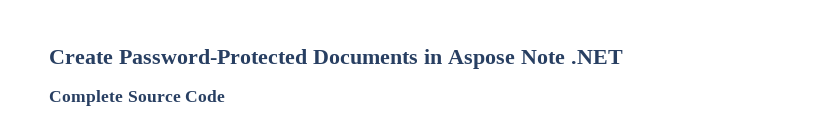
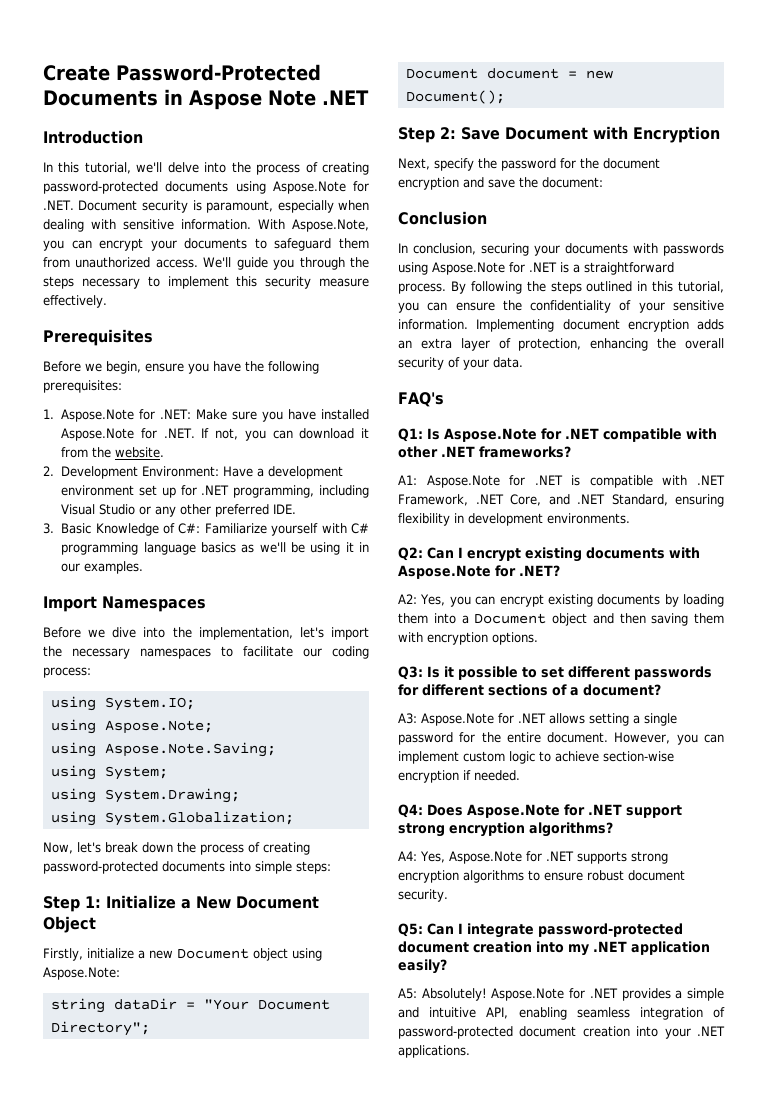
- Complete Source Code
+ Introduction
+ In this tutorial, we'll delve into the process of creating password-protected documents using Aspose.Note for .NET. Document security is paramount, especially when dealing with sensitive information. With Aspose.Note, you can encrypt your documents to safeguard them from unauthorized access. We'll guide you through the steps necessary to implement this security measure effectively.
+ Prerequisites
+ Before we begin, ensure you have the following prerequisites:
+ 1. Aspose.Note for .NET: Make sure you have installed Aspose.Note for .NET. If not, you can download it from the website.
+ 2. Development Environment: Have a development environment set up for .NET programming, including Visual Studio or any other preferred IDE.
+ 3. Basic Knowledge of C#: Familiarize yourself with C# programming language basics as we'll be using it in our examples.
+ Import Namespaces
+ Before we dive into the implementation, let's import the necessary namespaces to facilitate our coding process:
+ using System.IO;
+ using Aspose.Note;
+ using Aspose.Note.Saving;
+ using System;
+ using System.Drawing;
+ using System.Globalization;
+ Now, let's break down the process of creating password-protected documents into simple steps:
+ Step 1: Initialize a New Document Object
+ Firstly, initialize a new Document object using Aspose.Note:
+ string dataDir = "Your Document Directory";
+ Document document = new Document();
+ Step 2: Save Document with Encryption
+ Next, specify the password for the document encryption and save the document:
+ Conclusion
+ In conclusion, securing your documents with passwords using Aspose.Note for .NET is a straightforward process. By following the steps outlined in this tutorial, you can ensure the confidentiality of your sensitive information. Implementing document encryption adds an extra layer of protection, enhancing the overall security of your data.
+ FAQ's
+ Q1: Is Aspose.Note for .NET compatible with other .NET frameworks?
+ A1: Aspose.Note for .NET is compatible with .NET Framework, .NET Core, and .NET Standard, ensuring flexibility in development environments.
+ Q2: Can I encrypt existing documents with Aspose.Note for .NET?
+ A2: Yes, you can encrypt existing documents by loading them into a Document object and then saving them with encryption options.
+ Q3: Is it possible to set different passwords for different sections of a document?
+ A3: Aspose.Note for .NET allows setting a single password for the entire document. However, you can implement custom logic to achieve section-wise encryption if needed.
+ Q4: Does Aspose.Note for .NET support strong encryption algorithms?
+ A4: Yes, Aspose.Note for .NET supports strong encryption algorithms to ensure robust document security.
+ Q5: Can I integrate password-protected document creation into my .NET application easily?
+ A5: Absolutely! Aspose.Note for .NET provides a simple and intuitive API, enabling seamless integration of password-protected document creation into your .NET applications.

